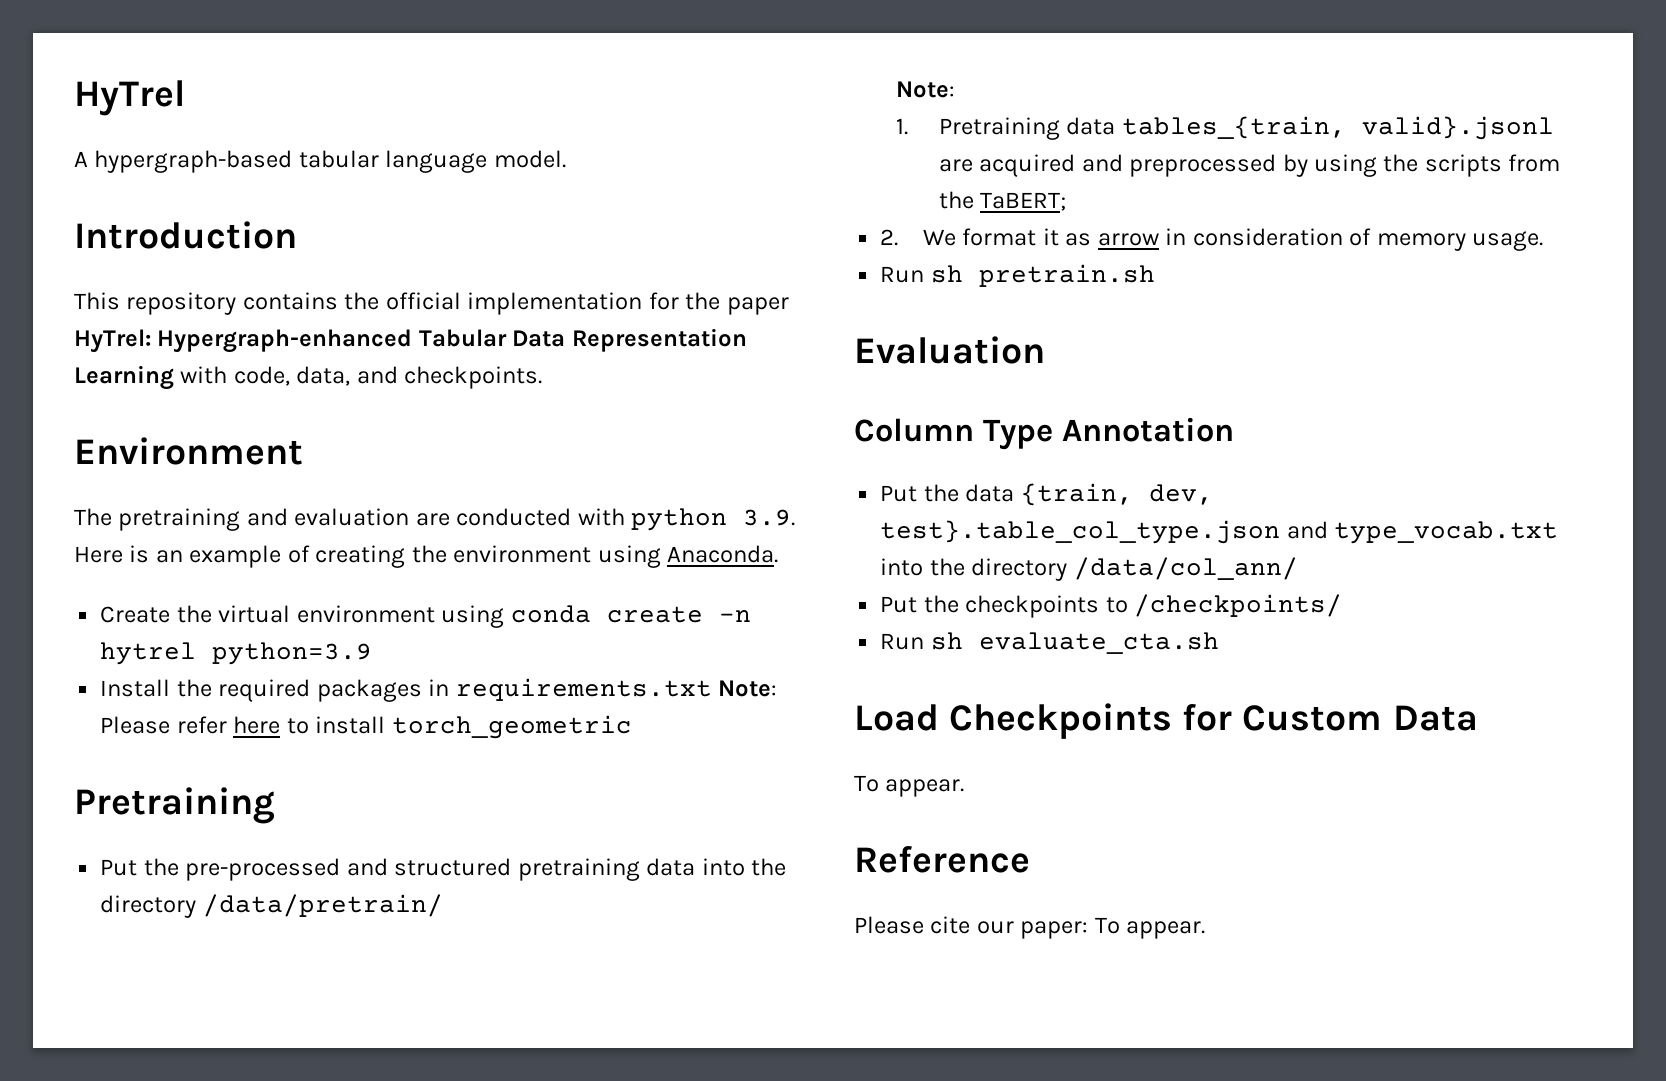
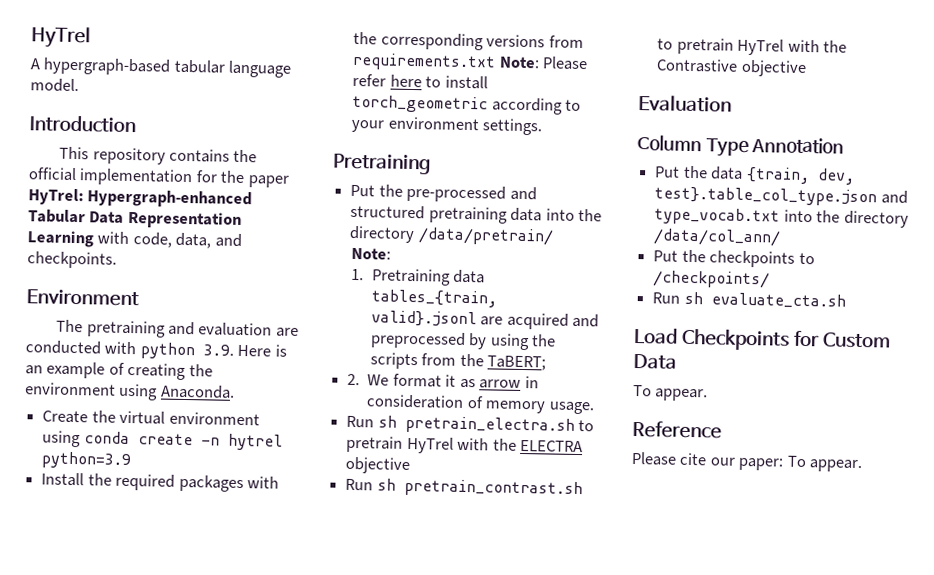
- Install the required packages in requirements.txt Note: Please refer here to install torch_geometric
+ Install the required packages with the corresponding versions from requirements.txt Note: Please refer here to install torch_geometric according to your environment settings.
- Run sh pretrain.sh
+ Run sh pretrain_electra.sh to pretrain HyTrel with the ELECTRA objective
+ Run sh pretrain_contrast.sh to pretrain HyTrel with the Contrastive objective

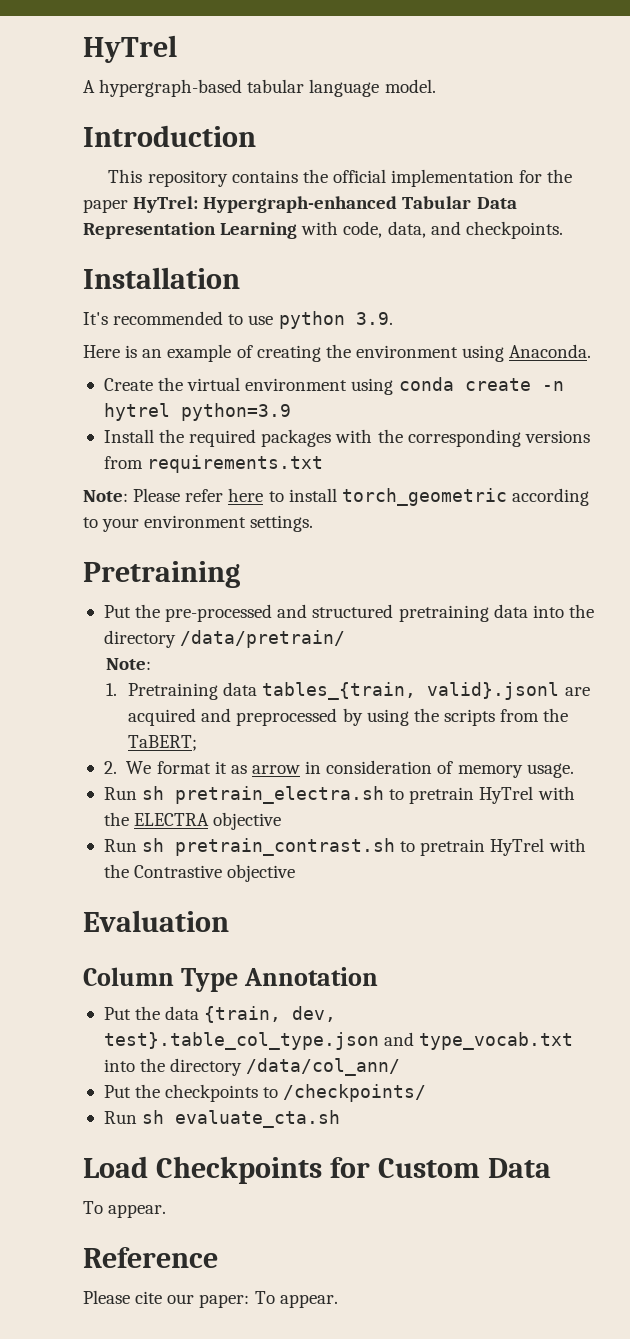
- Environment
- The pretraining and evaluation are conducted with python 3.9. Here is an example of creating the environment using Anaconda.
+ Installation
+ It's recommended to use python 3.9.
+ Here is an example of creating the environment using Anaconda.
- Install the required packages with the corresponding versions from requirements.txt Note: Please refer here to install torch_geometric according to your environment settings.
+ Install the required packages with the corresponding versions from requirements.txt
+ Note: Please refer here to install torch_geometric according to your environment settings.

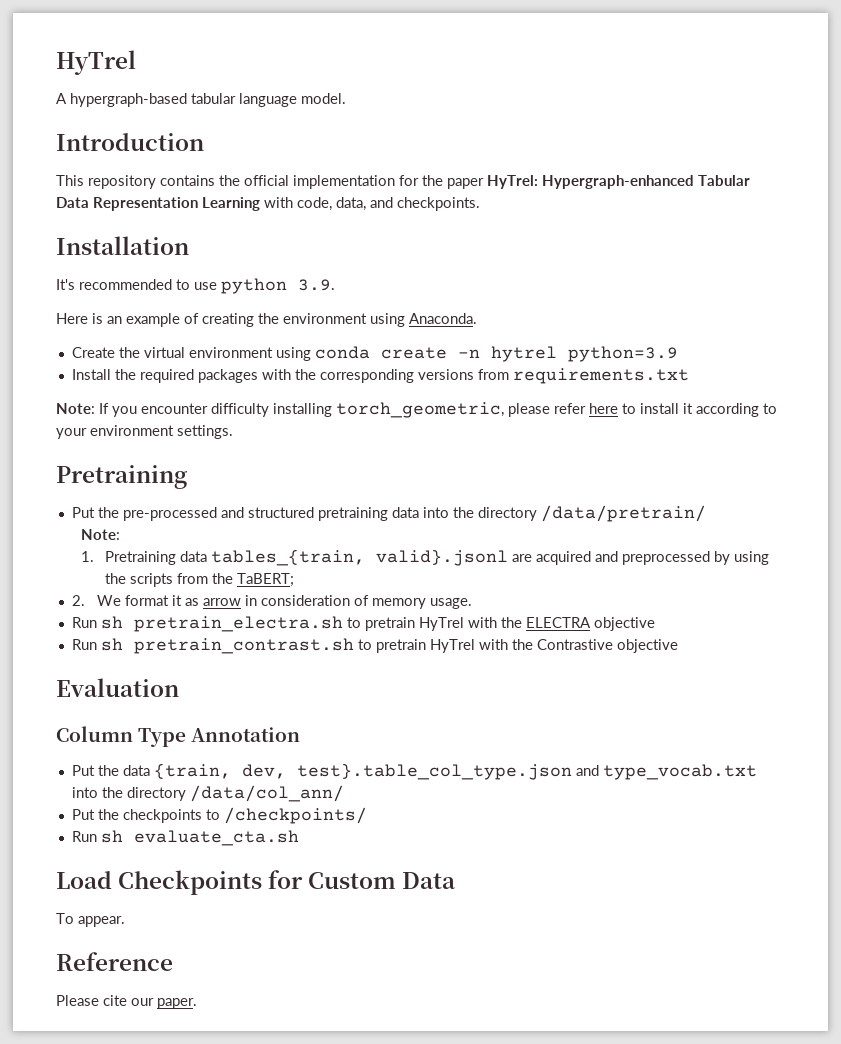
- Note: Please refer here to install torch_geometric according to your environment settings.
+ Note: If you encounter difficulty installing torch_geometric, please refer here to install it according to your environment settings.
- Please cite our paper: To appear.
+ Please cite our paper.

